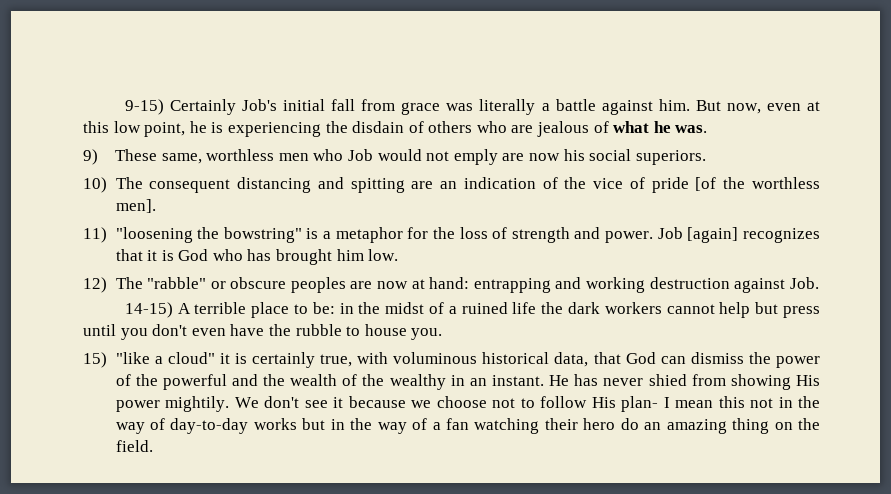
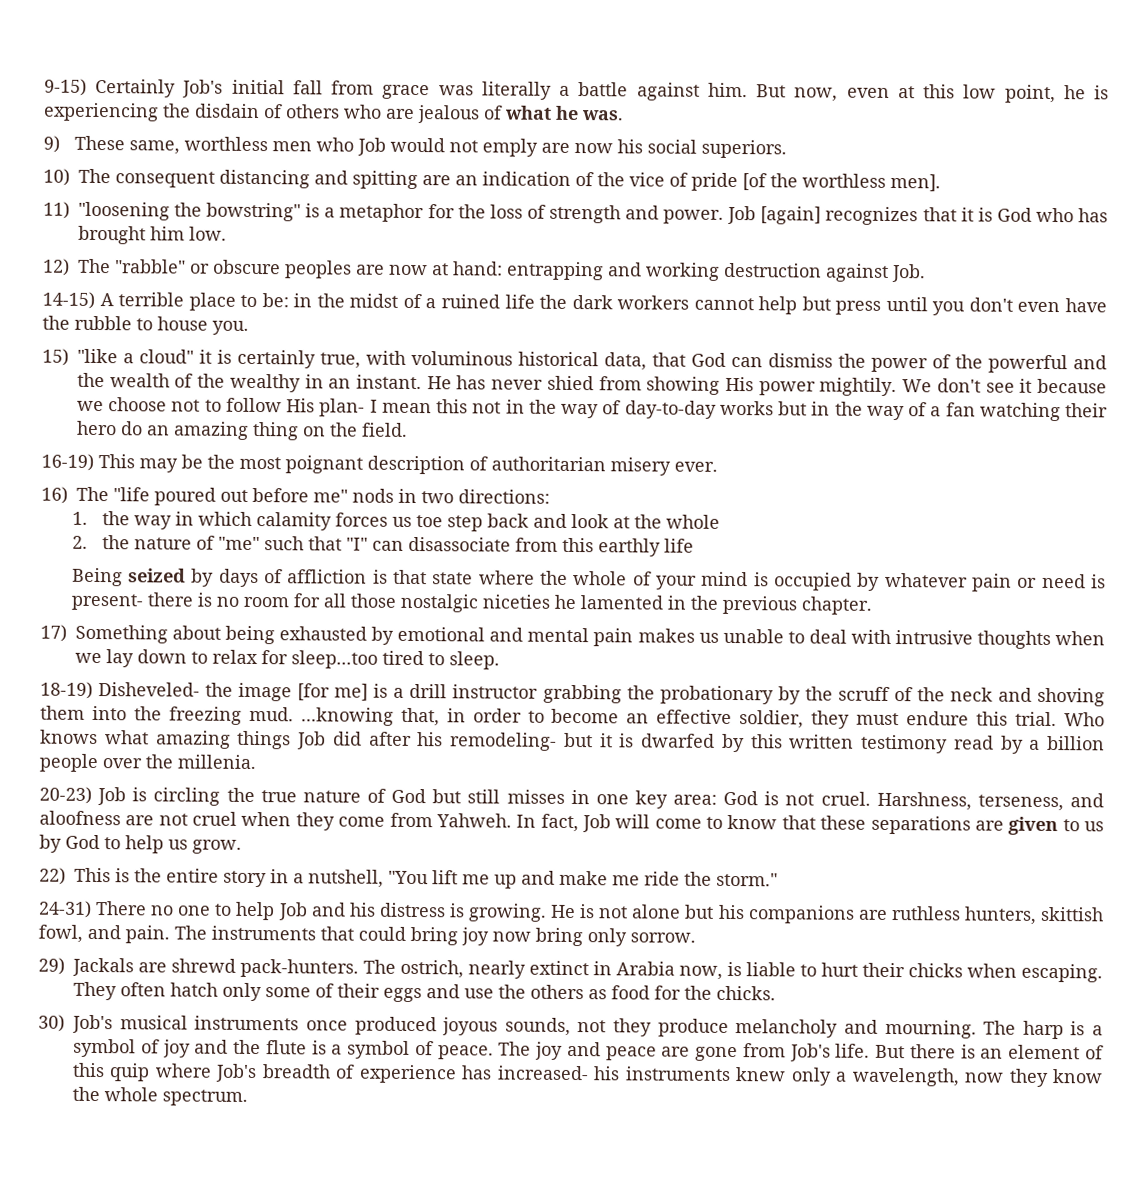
+ 16-19) This may be the most poignant description of authoritarian misery ever.
+ 16) The "life poured out before me" nods in two directions:
+ 1. the way in which calamity forces us toe step back and look at the whole
+ 2. the nature of "me" such that "I" can disassociate from this earthly life
+ Being seized by days of affliction is that state where the whole of your mind is occupied by whatever pain or need is present- there is no room for all those nostalgic niceties he lamented in the previous chapter.
+ 17) Something about being exhausted by emotional and mental pain makes us unable to deal with intrusive thoughts when we lay down to relax for sleep...too tired to sleep.
+ 18-19) Disheveled- the image [for me] is a drill instructor grabbing the probationary by the scruff of the neck and shoving them into the freezing mud. ...knowing that, in order to become an effective soldier, they must endure this trial. Who knows what amazing things Job did after his remodeling- but it is dwarfed by this written testimony read by a billion people over the millenia.
+ 20-23) Job is circling the true nature of God but still misses in one key area: God is not cruel. Harshness, terseness, and aloofness are not cruel when they come from Yahweh. In fact, Job will come to know that these separations are given to us by God to help us grow.
+ 22) This is the entire story in a nutshell, "You lift me up and make me ride the storm."
+ 24-31) There no one to help Job and his distress is growing. He is not alone but his companions are ruthless hunters, skittish fowl, and pain. The instruments that could bring joy now bring only sorrow.
+ 29) Jackals are shrewd pack-hunters. The ostrich, nearly extinct in Arabia now, is liable to hurt their chicks when escaping. They often hatch only some of their eggs and use the others as food for the chicks.
+ 30) Job's musical instruments once produced joyous sounds, not they produce melancholy and mourning. The harp is a symbol of joy and the flute is a symbol of peace. The joy and peace are gone from Job's life. But there is an element of this quip where Job's breadth of experience has increased- his instruments knew only a wavelength, now they know the whole spectrum.

